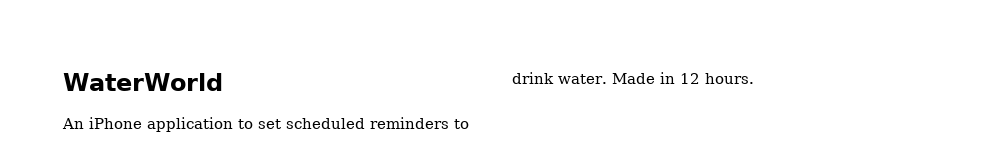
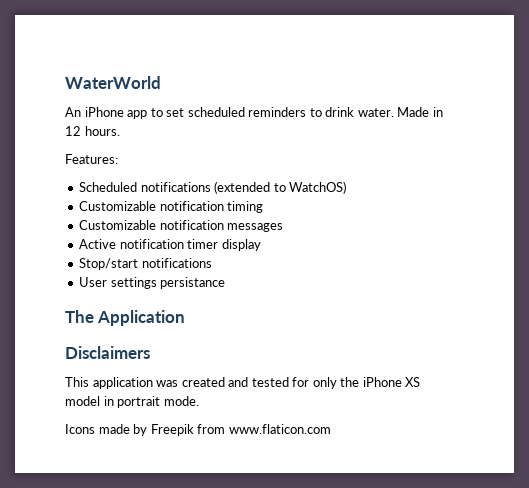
- An iPhone application to set scheduled reminders to drink water.
+ An iPhone app to set scheduled reminders to drink water.
+ Features:
+ Scheduled notifications (extended to WatchOS)
+ Customizable notification timing
+ Customizable notification messages
+ Active notification timer display
+ Stop/start notifications
+ User settings persistance
+ The Application
+ Disclaimers
+ This application was created and tested for only the iPhone XS model in portrait mode.
+ Icons made by Freepik from www.flaticon.com

